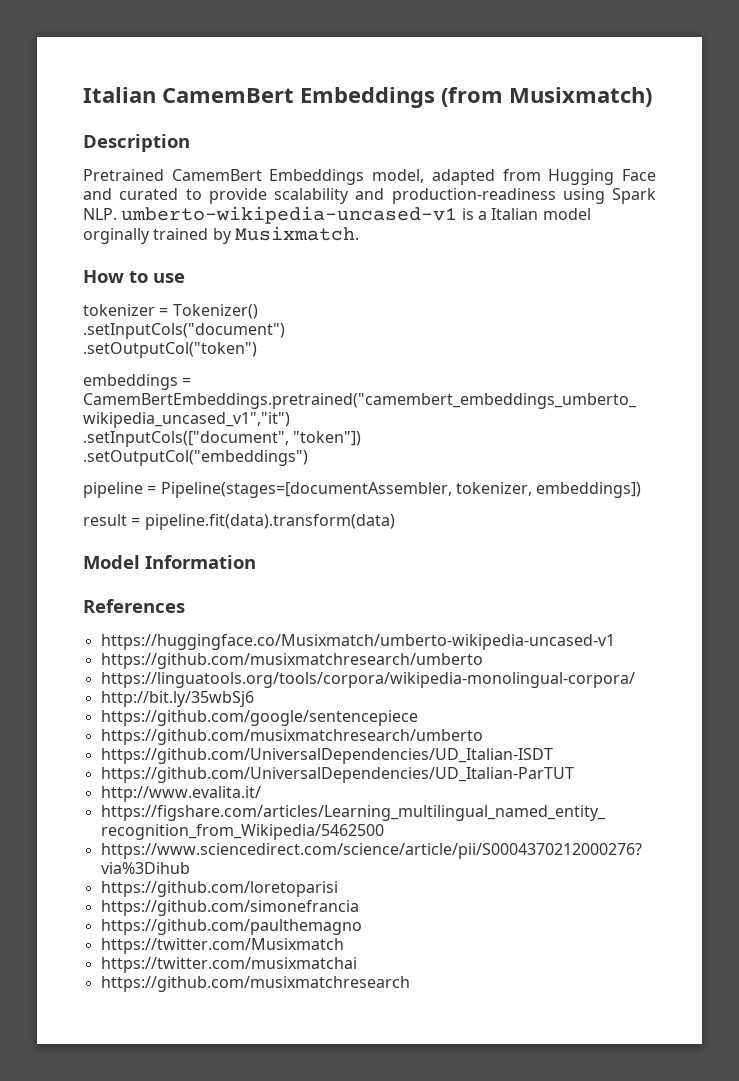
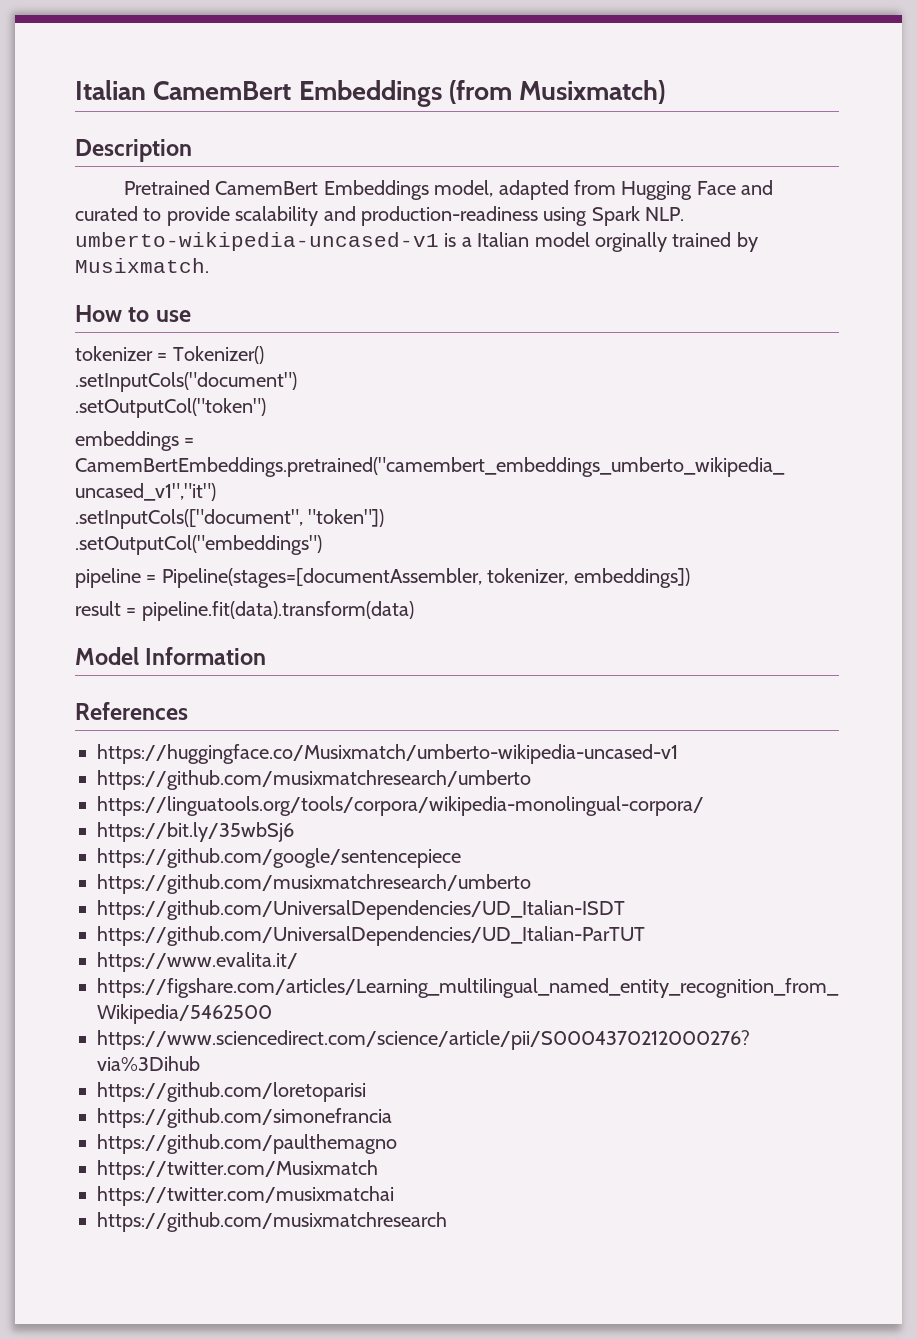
- http://bit.ly/35wbSj6
+ https://bit.ly/35wbSj6
- http://www.evalita.it/
+ https://www.evalita.it/

